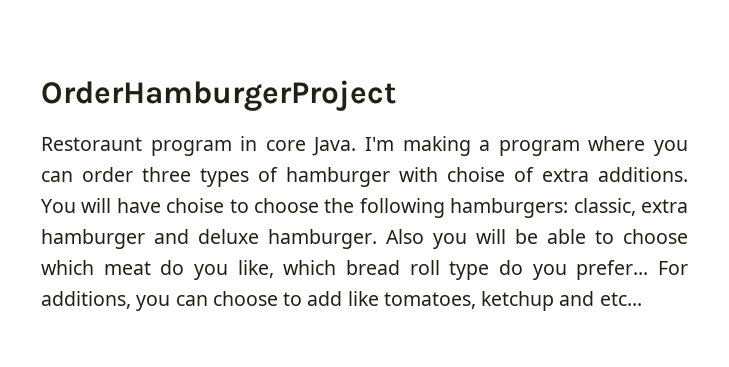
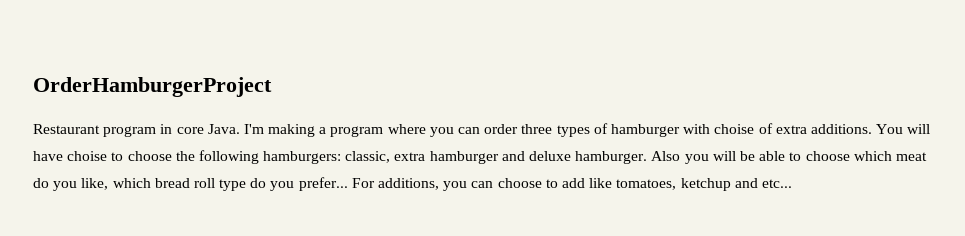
- Restoraunt program in core Java.
+ Restaurant program in core Java.

